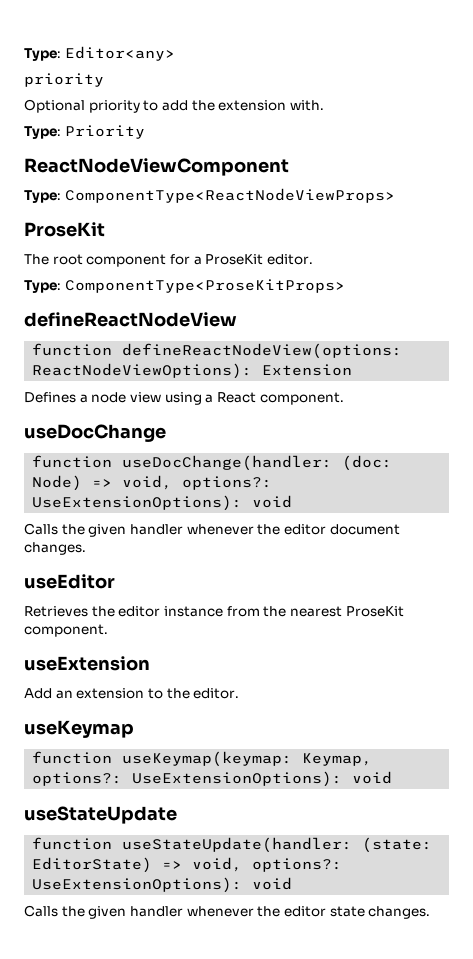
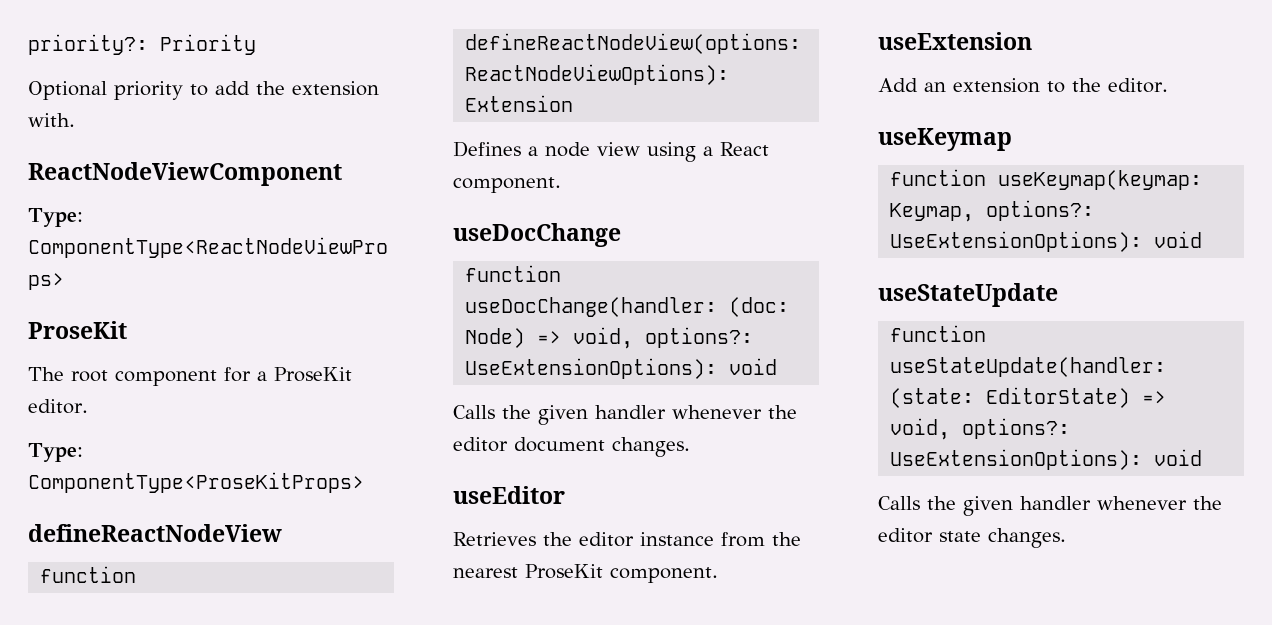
- Type: Editor<any>
- priority
+ priority?: Priority
- Type: Priority

